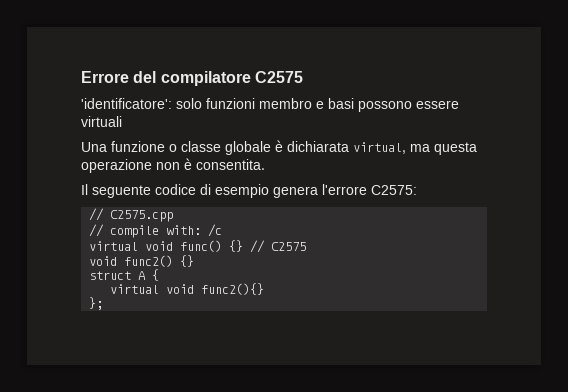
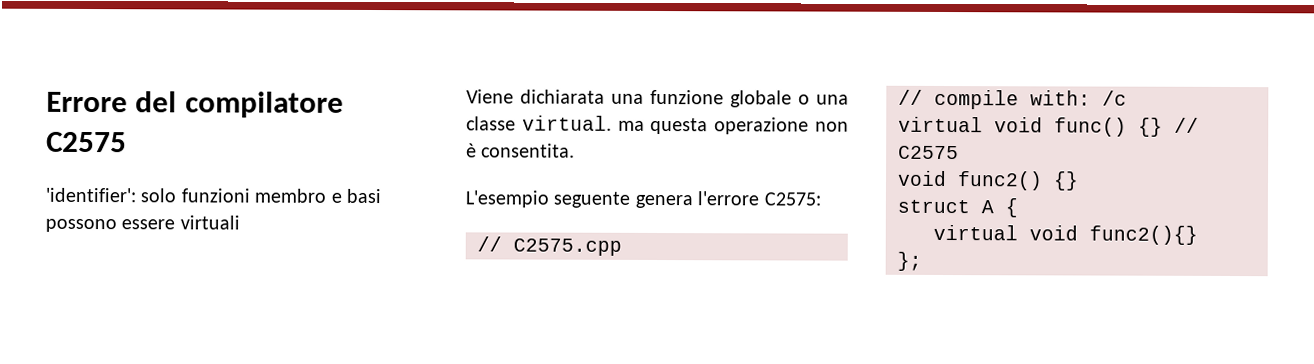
- 'identificatore': solo funzioni membro e basi possono essere virtuali
+ 'identifier': solo funzioni membro e basi possono essere virtuali
- Una funzione o classe globale è dichiarata virtual, ma questa operazione non è consentita.
+ Viene dichiarata una funzione globale o una classe virtual. ma questa operazione non è consentita.
- Il seguente codice di esempio genera l'errore C2575:
+ L'esempio seguente genera l'errore C2575:

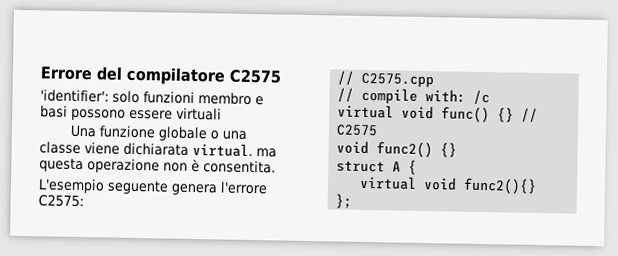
- Viene dichiarata una funzione globale o una classe virtual. ma questa operazione non è consentita.
+ Una funzione globale o una classe viene dichiarata virtual. ma questa operazione non è consentita.

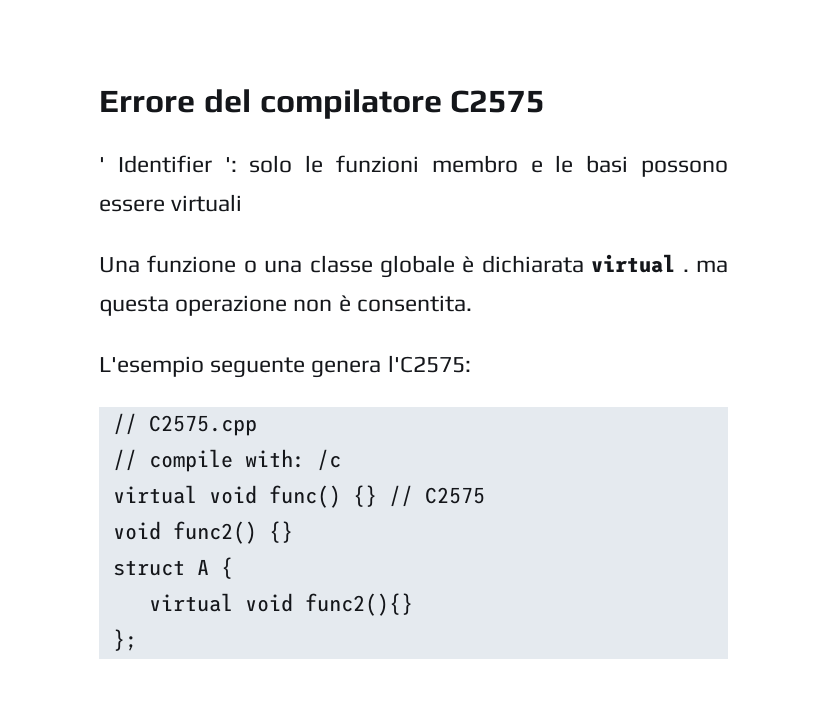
- 'identifier': solo funzioni membro e basi possono essere virtuali
+ ' Identifier ': solo le funzioni membro e le basi possono essere virtuali
- Una funzione globale o una classe viene dichiarata virtual. ma questa operazione non è consentita.
+ Una funzione o una classe globale è dichiarata virtual . ma questa operazione non è consentita.
- L'esempio seguente genera l'errore C2575:
+ L'esempio seguente genera l'C2575:

